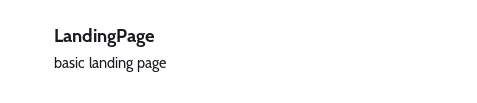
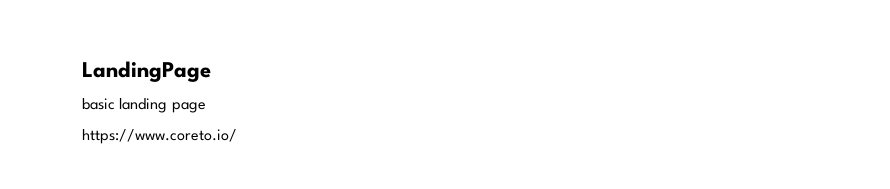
+ https://www.coreto.io/

